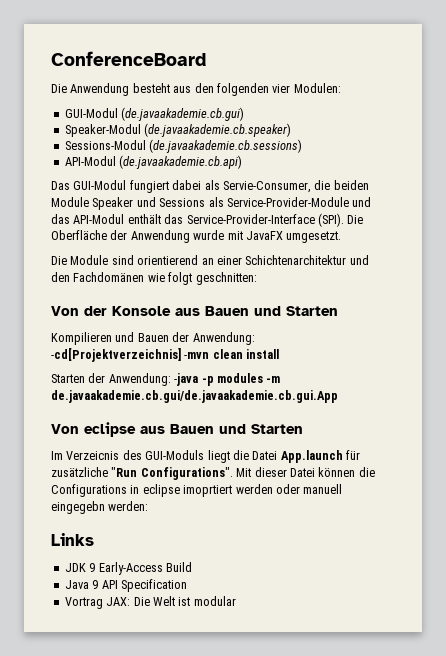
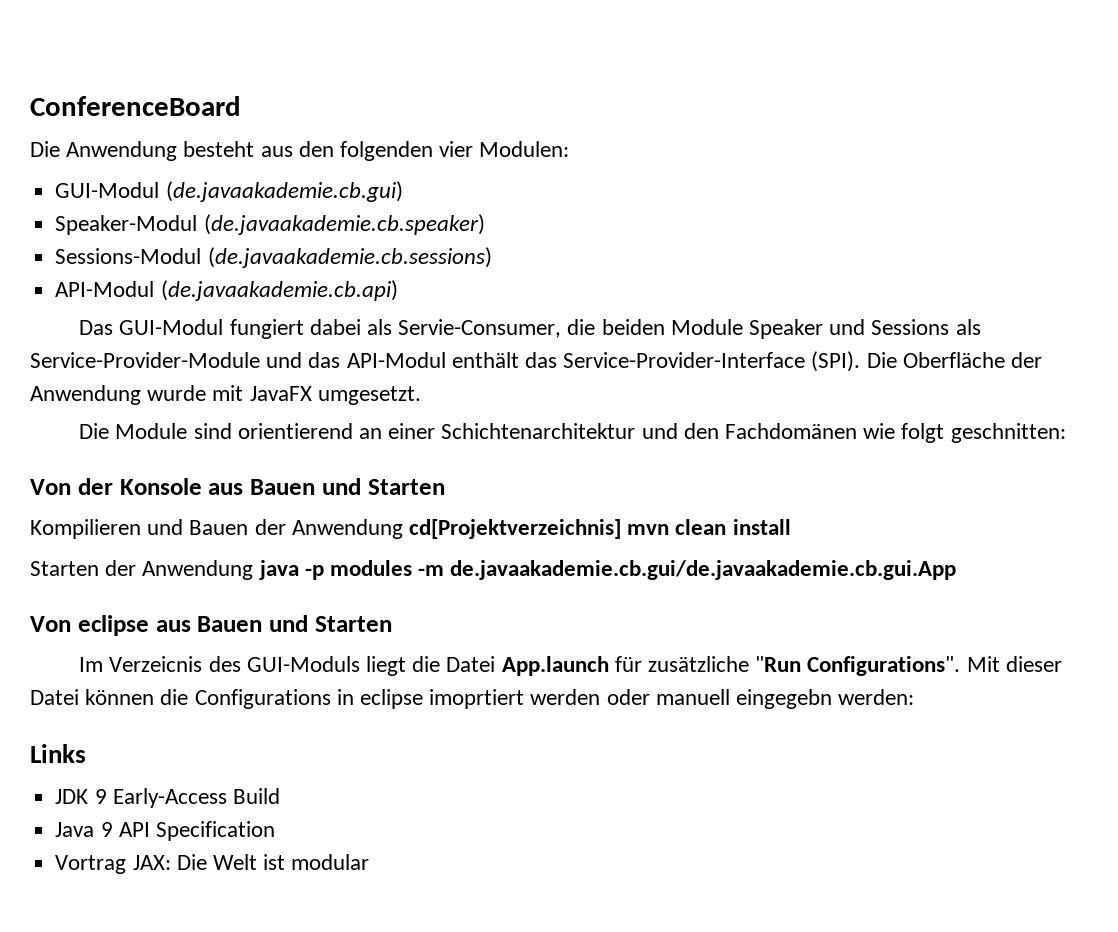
- Kompilieren und Bauen der Anwendung: -cd[Projektverzeichnis] -mvn clean install
+ Kompilieren und Bauen der Anwendung cd[Projektverzeichnis] mvn clean install
- Starten der Anwendung: -java -p modules -m de.javaakademie.cb.gui/de.javaakademie.cb.gui.App
+ Starten der Anwendung java -p modules -m de.javaakademie.cb.gui/de.javaakademie.cb.gui.App

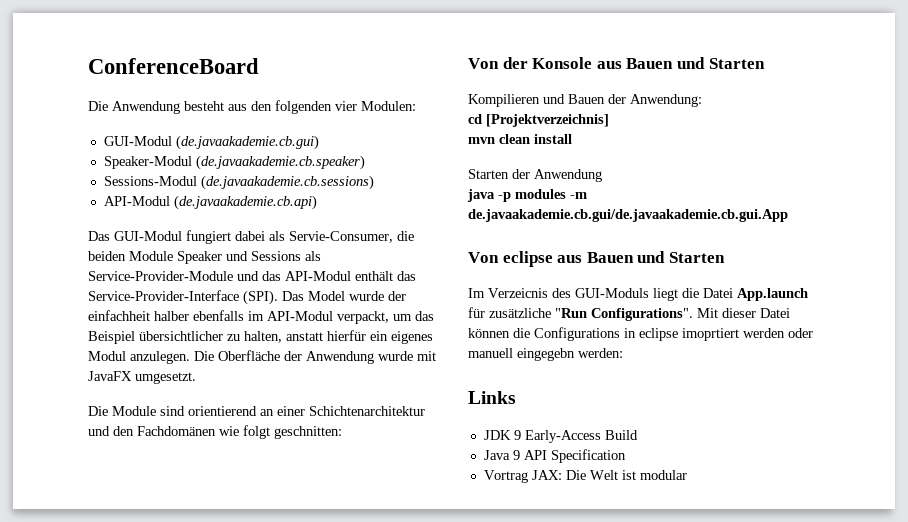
+ Das Model wurde der einfachheit halber ebenfalls im API-Modul verpackt, um das Beispiel übersichtlicher zu halten, anstatt hierfür ein eigenes Modul anzulegen.
- Kompilieren und Bauen der Anwendung cd[Projektverzeichnis] mvn clean install
+ Kompilieren und Bauen der Anwendung:
+ cd [Projektverzeichnis]
+ mvn clean install
- Starten der Anwendung java -p modules -m de.javaakademie.cb.gui/de.javaakademie.cb.gui.App
+ Starten der Anwendung
+ java -p modules -m de.javaakademie.cb.gui/de.javaakademie.cb.gui.App

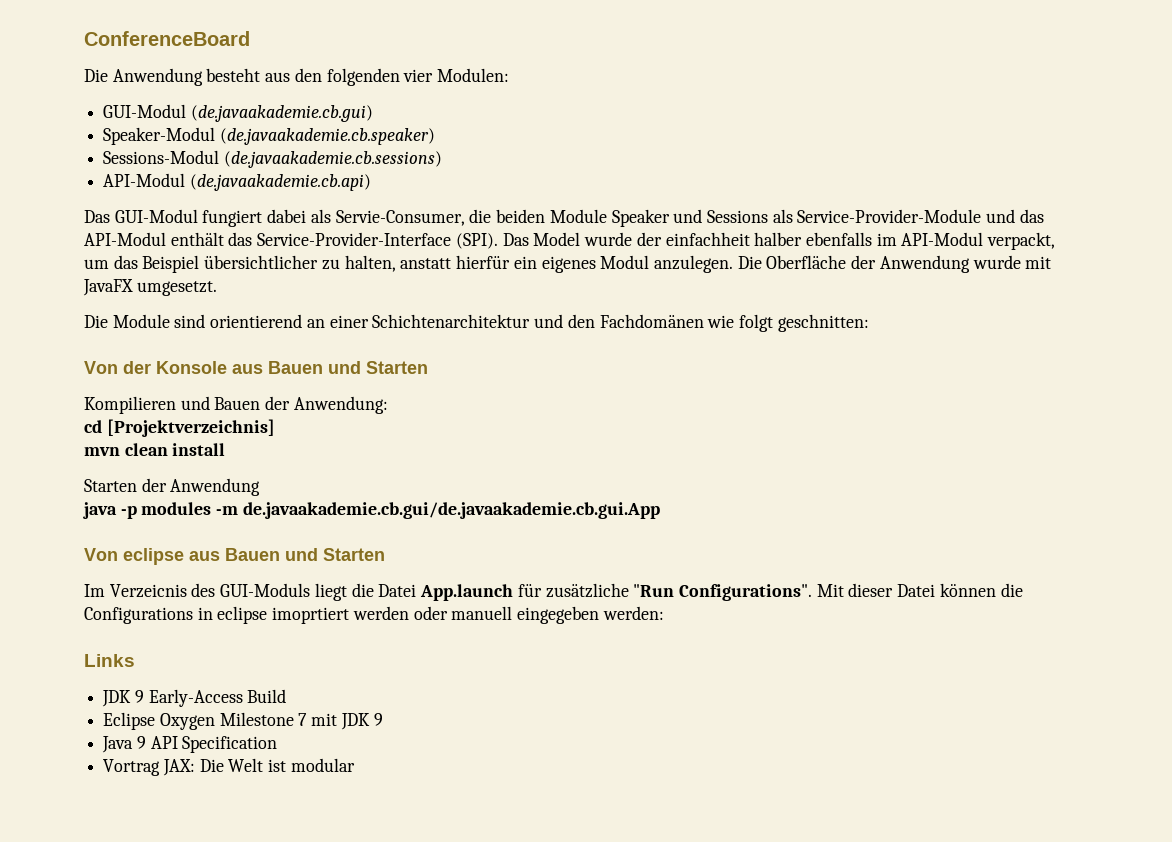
- Mit dieser Datei können die Configurations in eclipse imoprtiert werden oder manuell eingegebn werden:
+ Mit dieser Datei können die Configurations in eclipse imoprtiert werden oder manuell eingegeben werden:
+ Eclipse Oxygen Milestone 7 mit JDK 9

